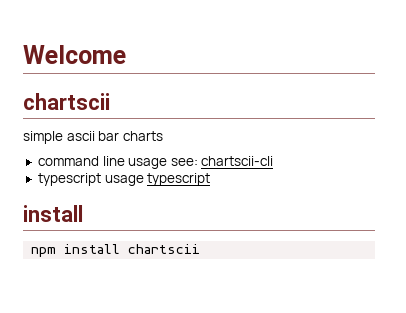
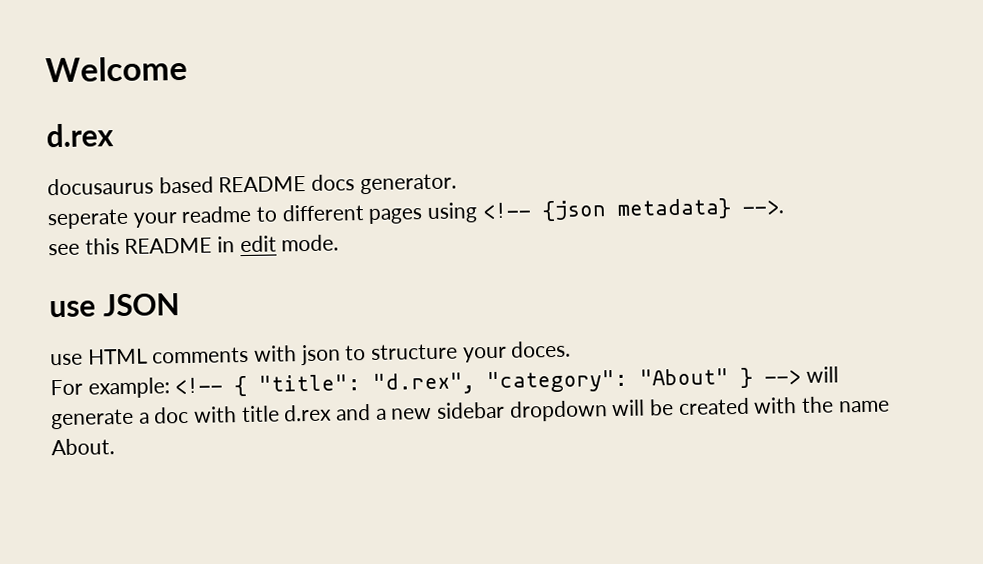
  Welcome
- chartscii
- simple ascii bar charts
- command line usage see: chartscii-cli
- typescript usage typescript
- install
- npm install chartscii
+ d.rex
+ docusaurus based README docs generator.
+ seperate your readme to different pages using <!-- {json metadata} -->.
+ see this README in edit mode.
+ use JSON
+ use HTML comments with json to structure your doces.
+ For example: <!-- { "title": "d.rex", "category": "About" } --> will generate a doc with title d.rex and a new sidebar dropdown will be created with the name About.

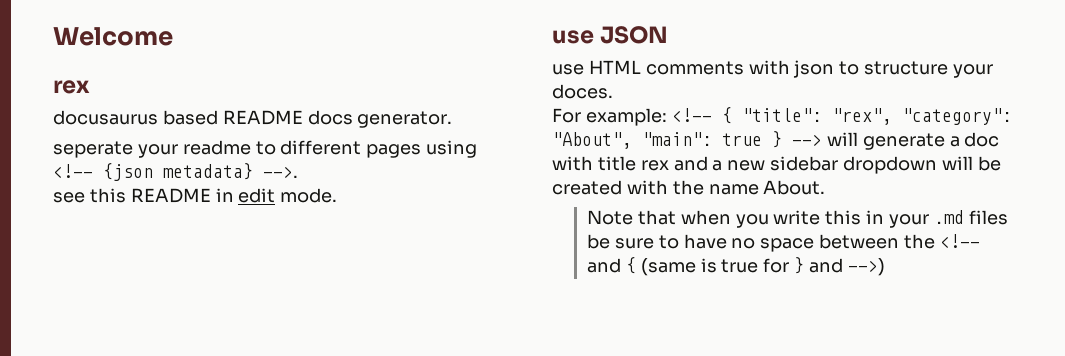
  Welcome
- d.rex
+ rex
- For example: <!-- { "title": "d.rex", "category": "About" } --> will generate a doc with title d.rex and a new sidebar dropdown will be created with the name About.
+ For example: <!-- { "title": "rex", "category": "About", "main": true } --> will generate a doc with title rex and a new sidebar dropdown will be created with the name About.
+ Note that when you write this in your .md files be sure to have no space between the <!-- and { (same is true for } and -->)

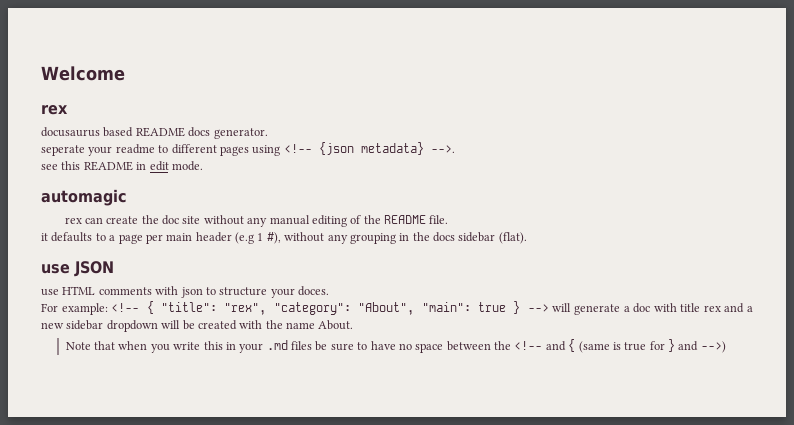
+ automagic
+ rex can create the doc site without any manual editing of the README file.
+ it defaults to a page per main header (e.g 1 #), without any grouping in the docs sidebar (flat).

